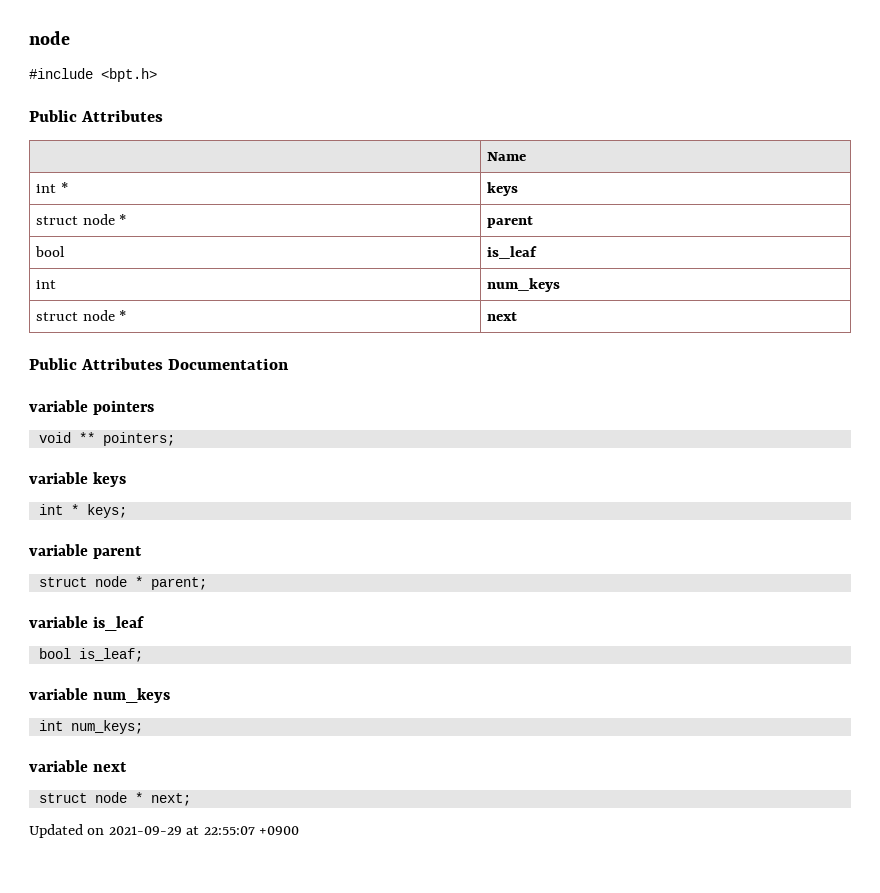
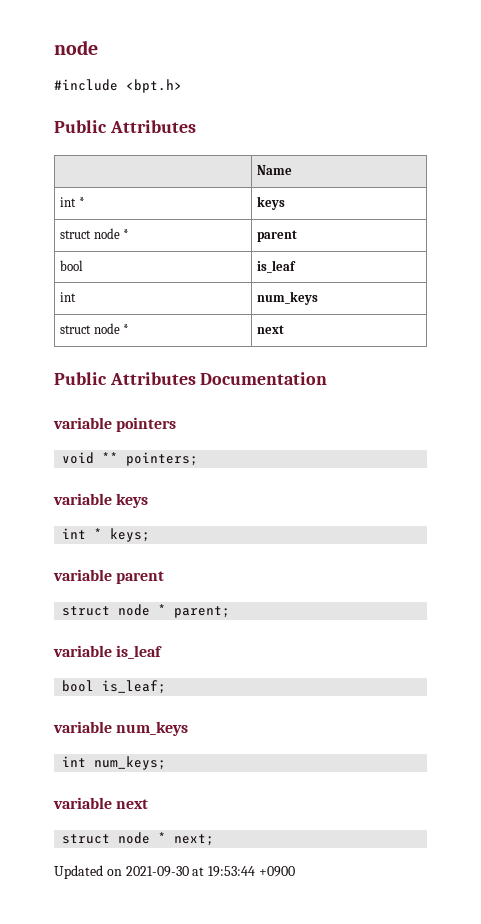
- Updated on 2021-09-29 at 22:55:07 +0900
+ Updated on 2021-09-30 at 19:53:44 +0900

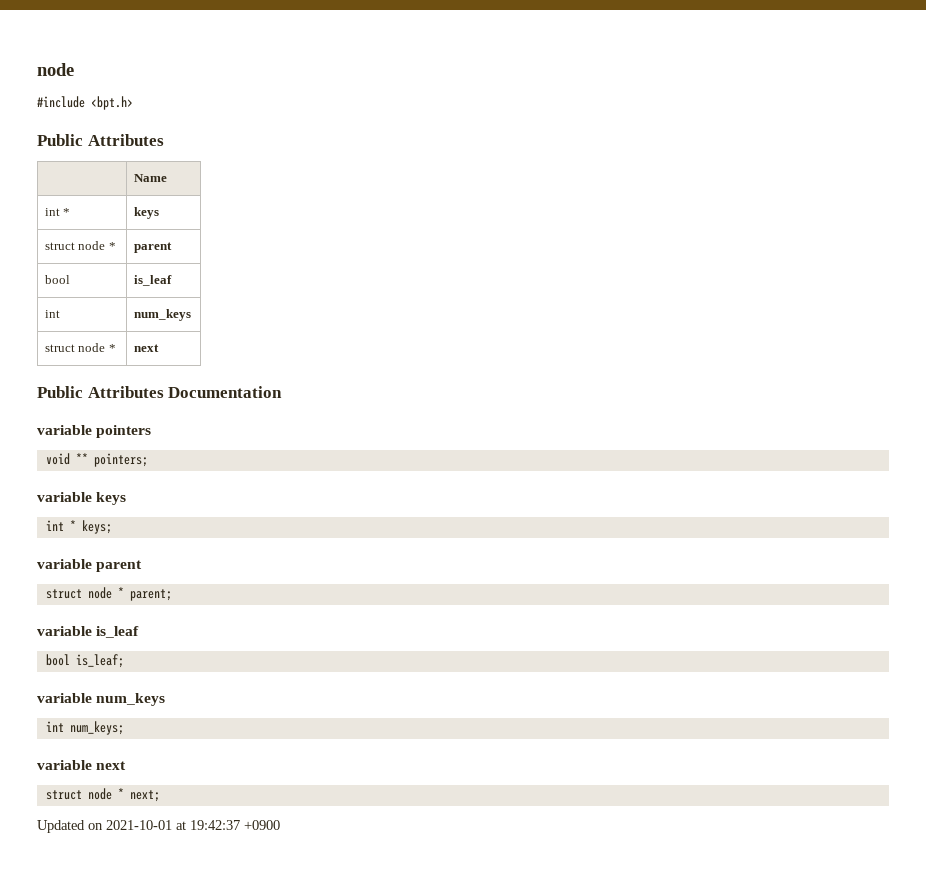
- Updated on 2021-09-30 at 19:53:44 +0900
+ Updated on 2021-10-01 at 19:42:37 +0900

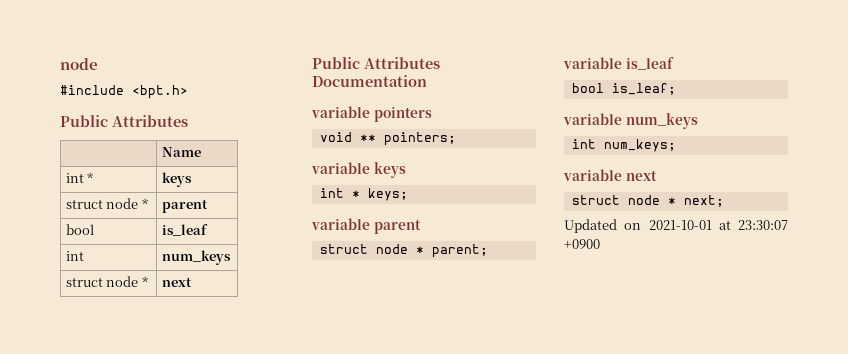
- Updated on 2021-10-01 at 19:42:37 +0900
+ Updated on 2021-10-01 at 23:30:07 +0900

